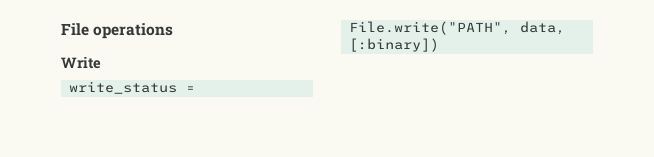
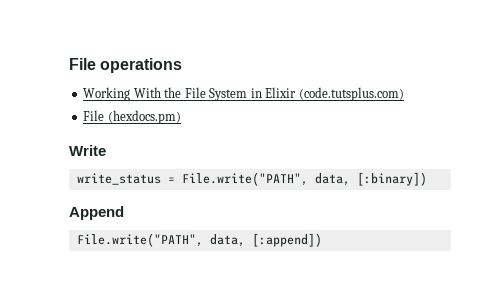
+ Working With the File System in Elixir (code.tutsplus.com)
+ File (hexdocs.pm)
+ Append
+ File.write("PATH", data, [:append])

